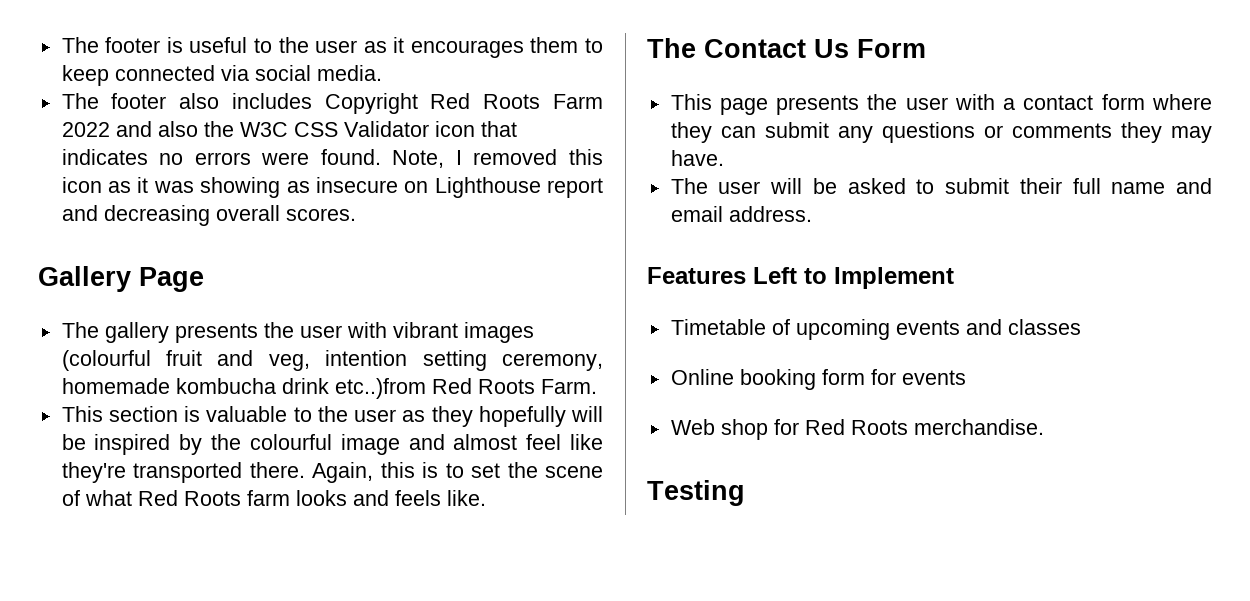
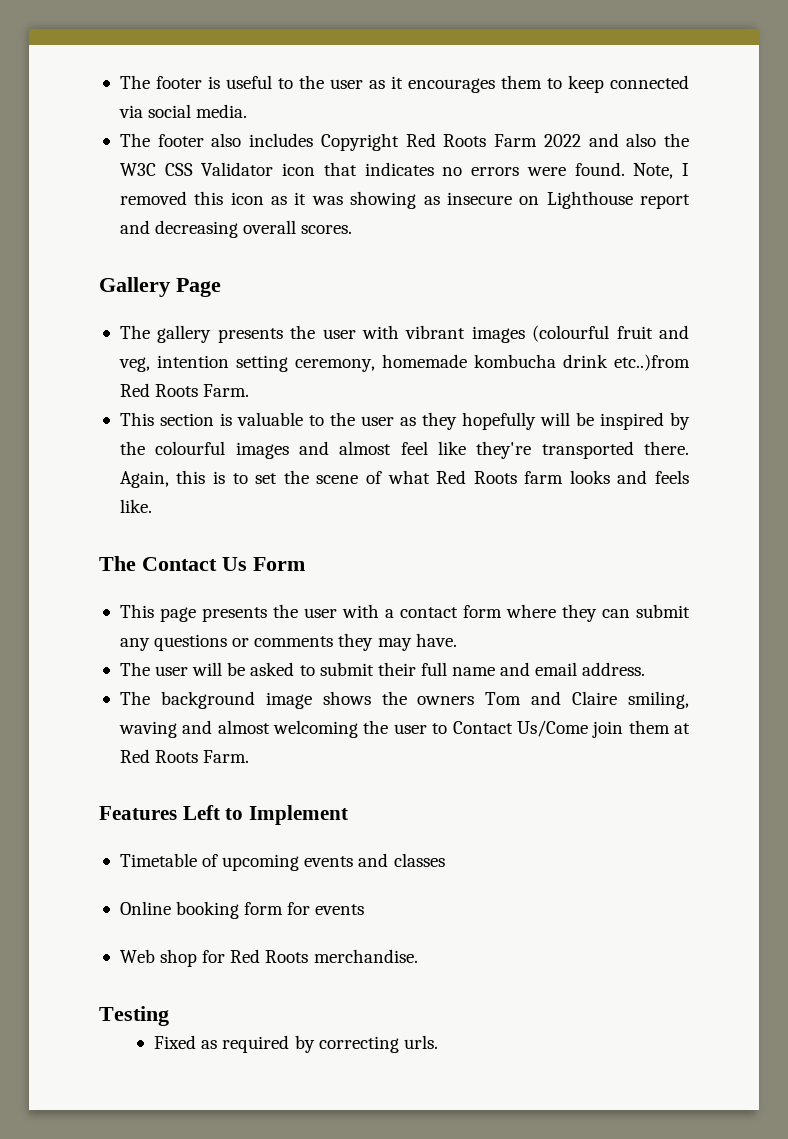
- This section is valuable to the user as they hopefully will be inspired by the colourful image and almost feel like they're transported there.
+ This section is valuable to the user as they hopefully will be inspired by the colourful images and almost feel like they're transported there.
+ The background image shows the owners Tom and Claire smiling, waving and almost welcoming the user to Contact Us/Come join them at Red Roots Farm.
+ Fixed as required by correcting urls.

